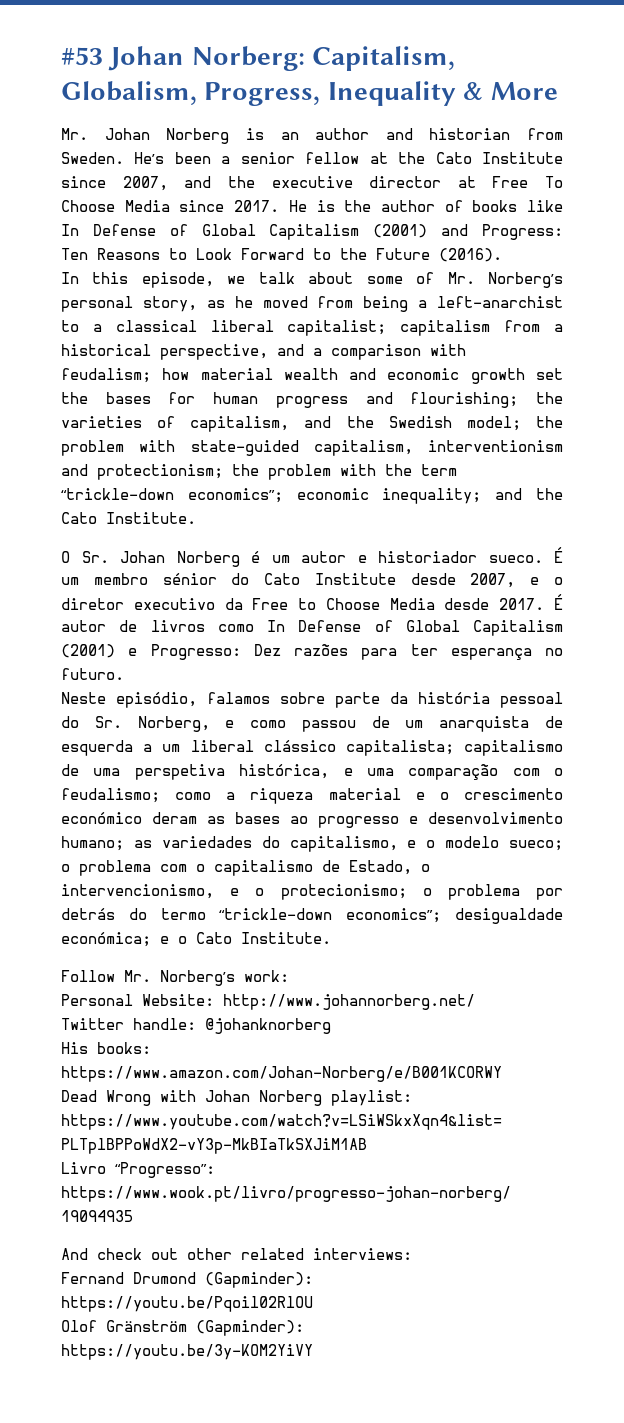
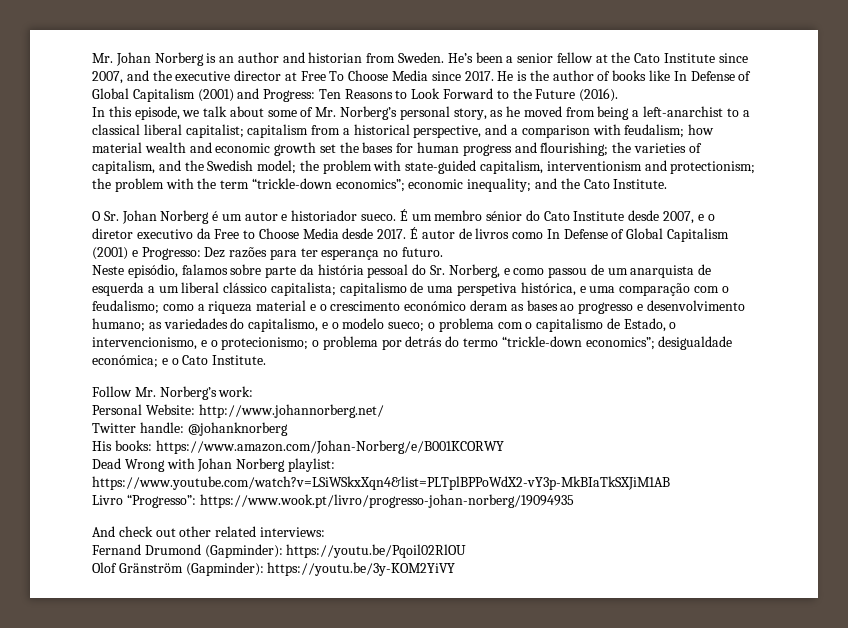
- #53 Johan Norberg: Capitalism, Globalism, Progress, Inequality & More

